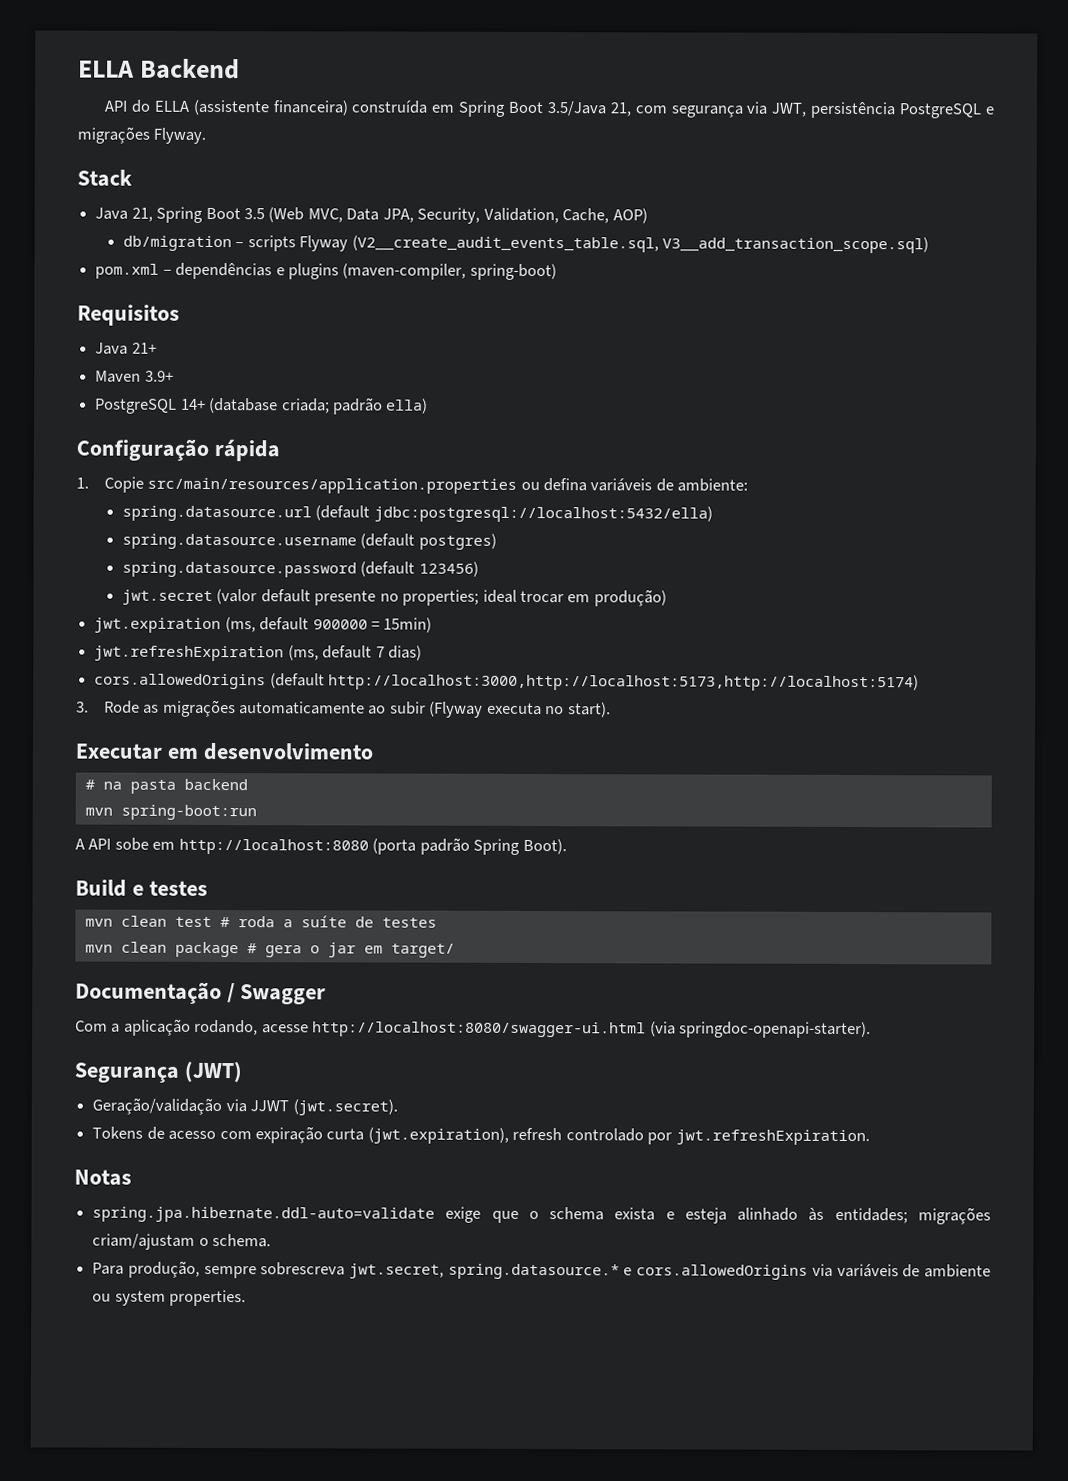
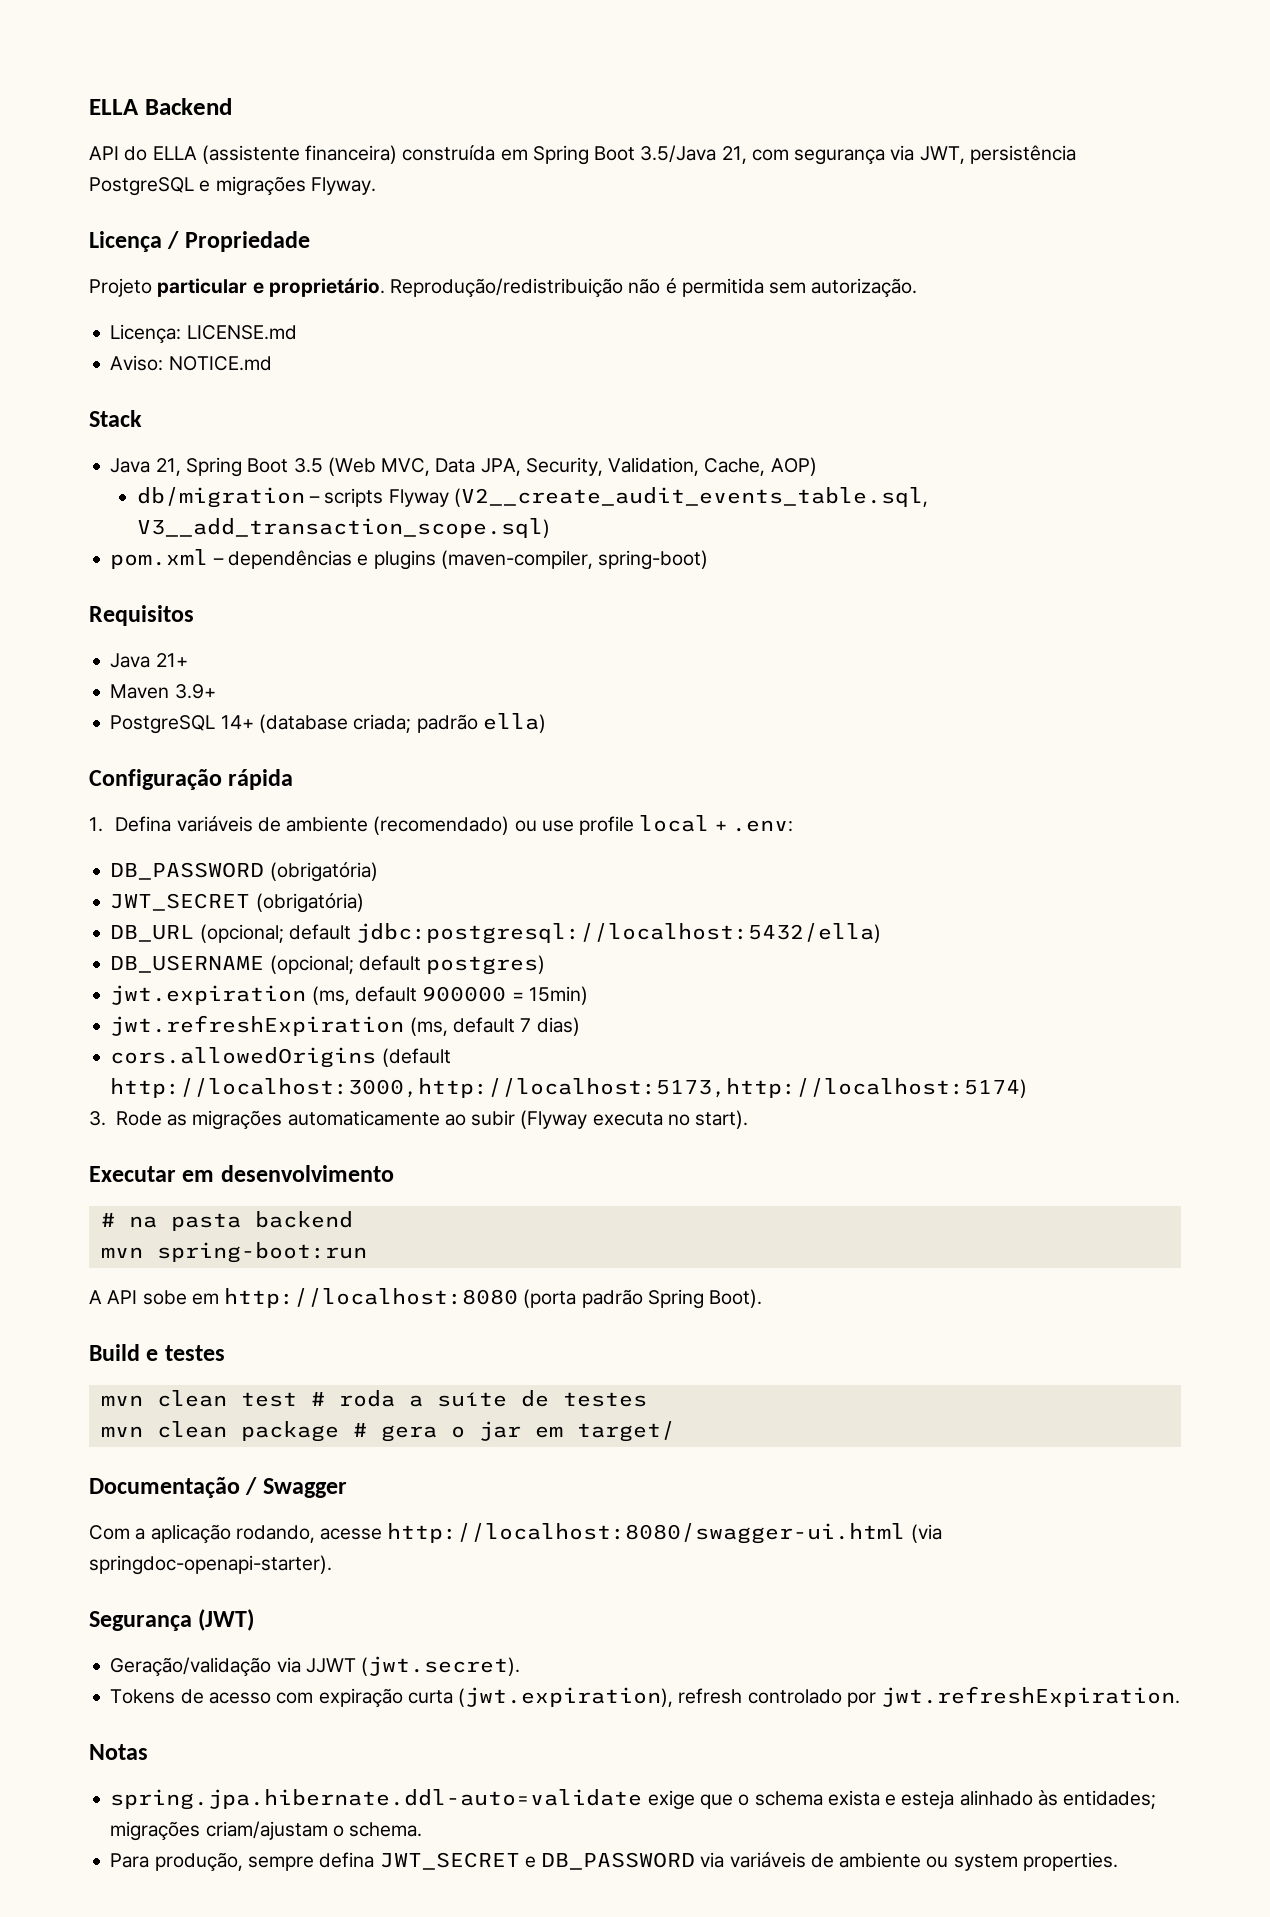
+ Licença / Propriedade
+ Projeto particular e proprietário. Reprodução/redistribuição não é permitida sem autorização.
+ Licença: LICENSE.md
+ Aviso: NOTICE.md
- 1. Copie src/main/resources/application.properties ou defina variáveis de ambiente:
- spring.datasource.url (default jdbc:postgresql://localhost:5432/ella)
- spring.datasource.username (default postgres)
- spring.datasource.password (default 123456)
- jwt.secret (valor default presente no properties; ideal trocar em produção)
+ 1. Defina variáveis de ambiente (recomendado) ou use profile local + .env:
+ DB_PASSWORD (obrigatória)
+ JWT_SECRET (obrigatória)
+ DB_URL (opcional; default jdbc:postgresql://localhost:5432/ella)
+ DB_USERNAME (opcional; default postgres)
- Para produção, sempre sobrescreva jwt.secret, spring.datasource.* e cors.allowedOrigins via variáveis de ambiente ou system properties.
+ Para produção, sempre defina JWT_SECRET e DB_PASSWORD via variáveis de ambiente ou system properties.

